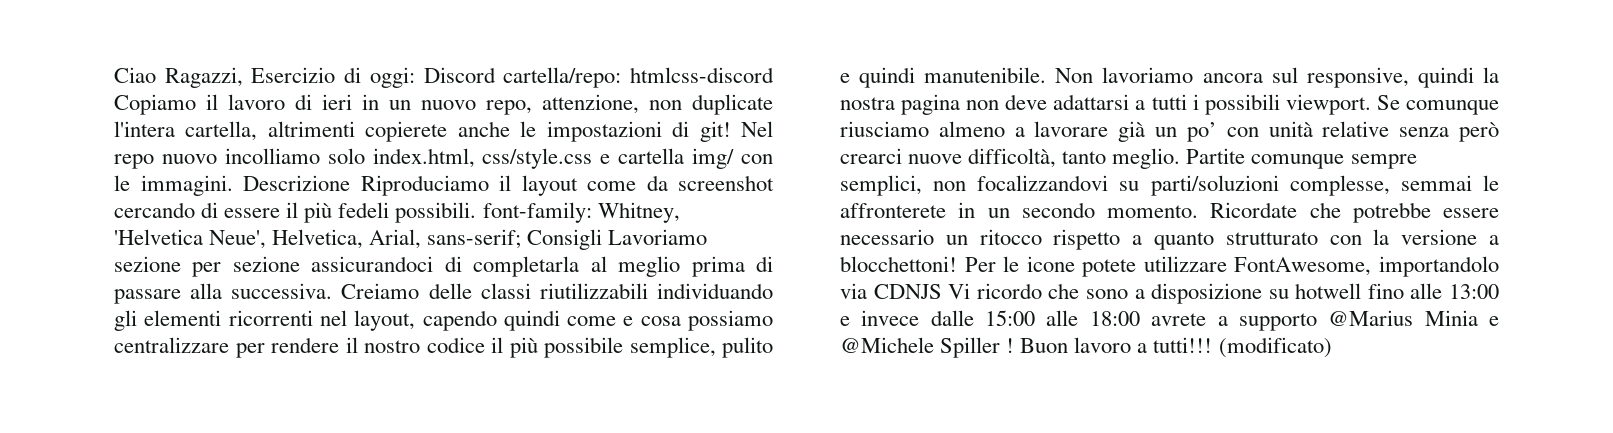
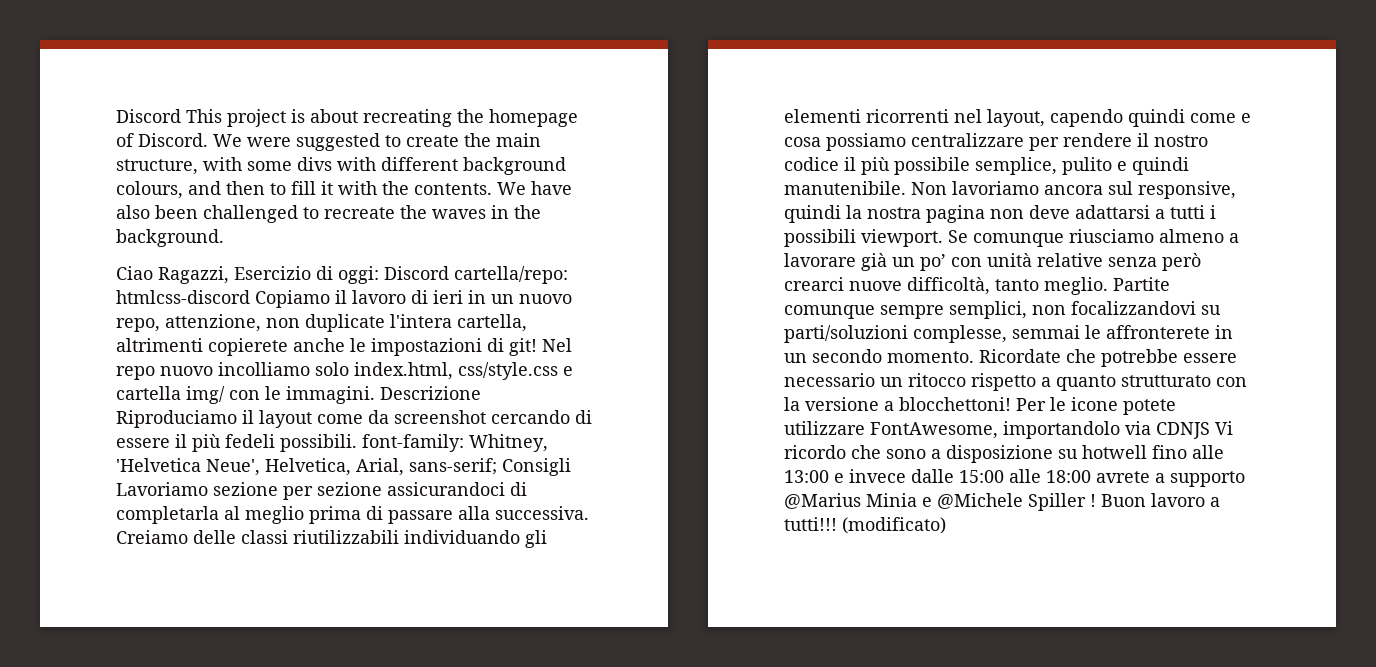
+ Discord This project is about recreating the homepage of Discord. We were suggested to create the main structure, with some divs with different background colours, and then to fill it with the contents. We have also been challenged to recreate the waves in the background.

